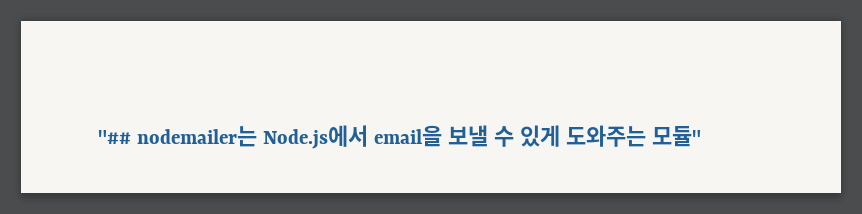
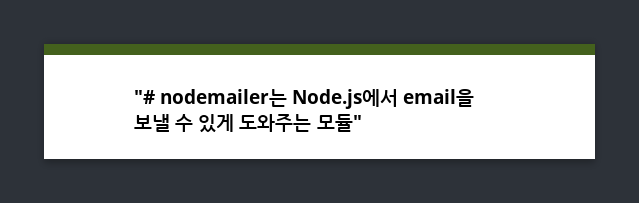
- "## nodemailer는 Node.js에서 email을 보낼 수 있게 도와주는 모듈"
+ "# nodemailer는 Node.js에서 email을 보낼 수 있게 도와주는 모듈"

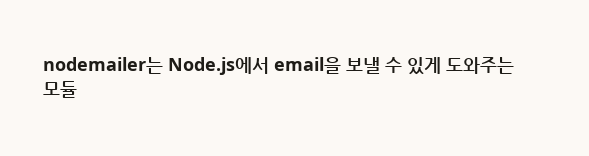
- "# nodemailer는 Node.js에서 email을 보낼 수 있게 도와주는 모듈"
+ nodemailer는 Node.js에서 email을 보낼 수 있게 도와주는 모듈

